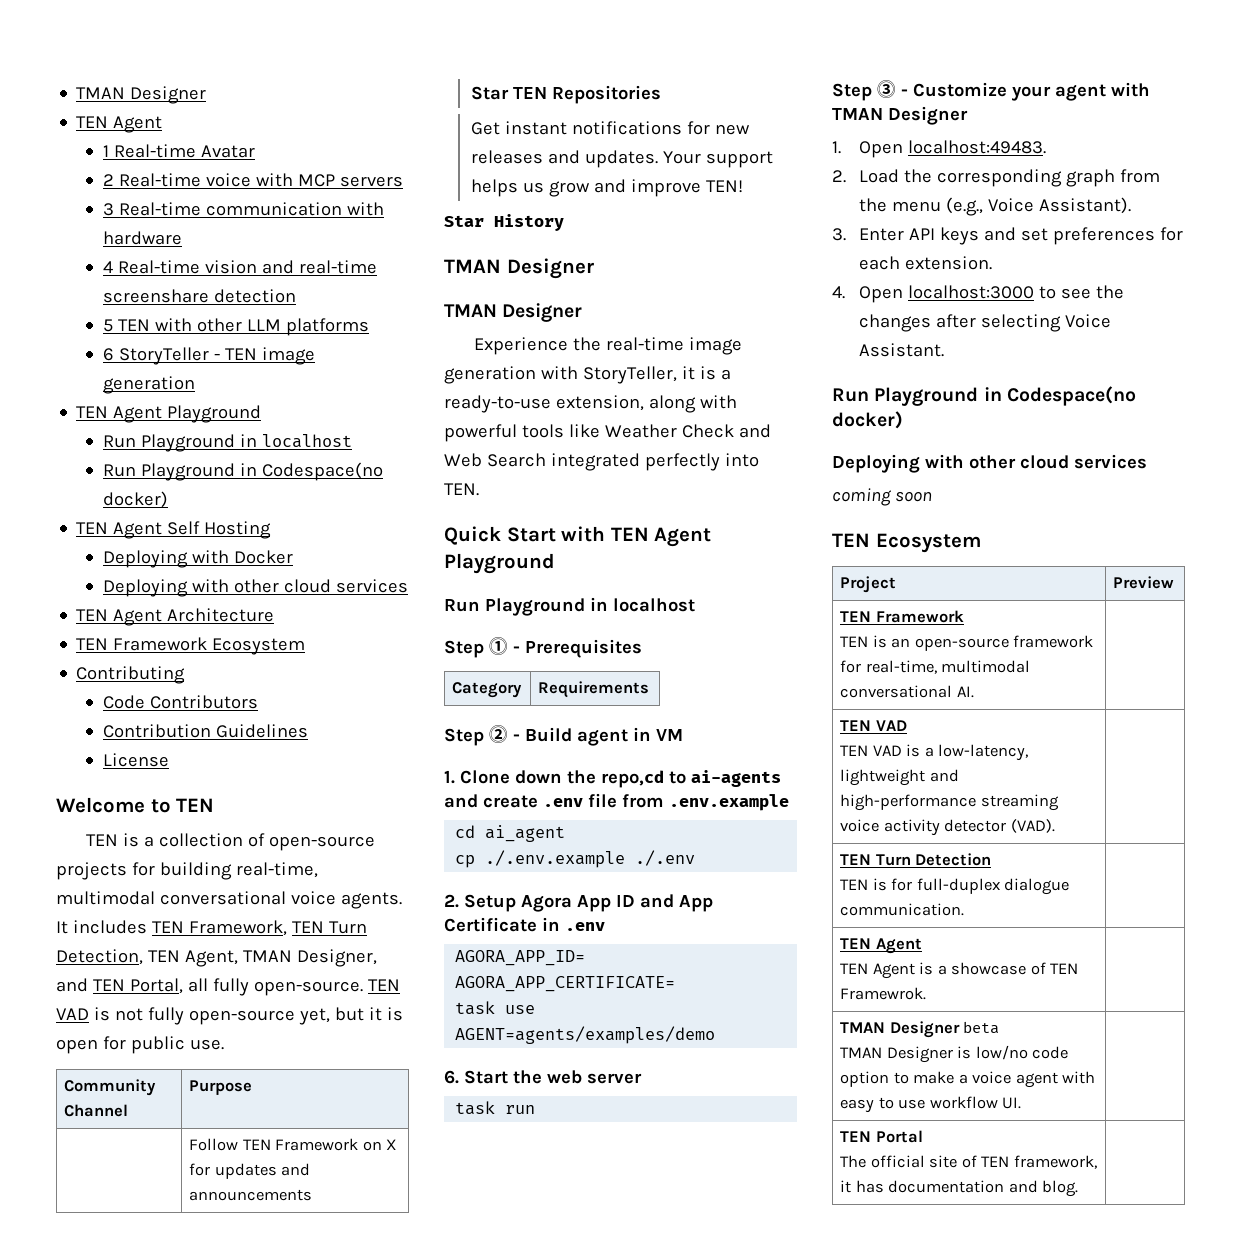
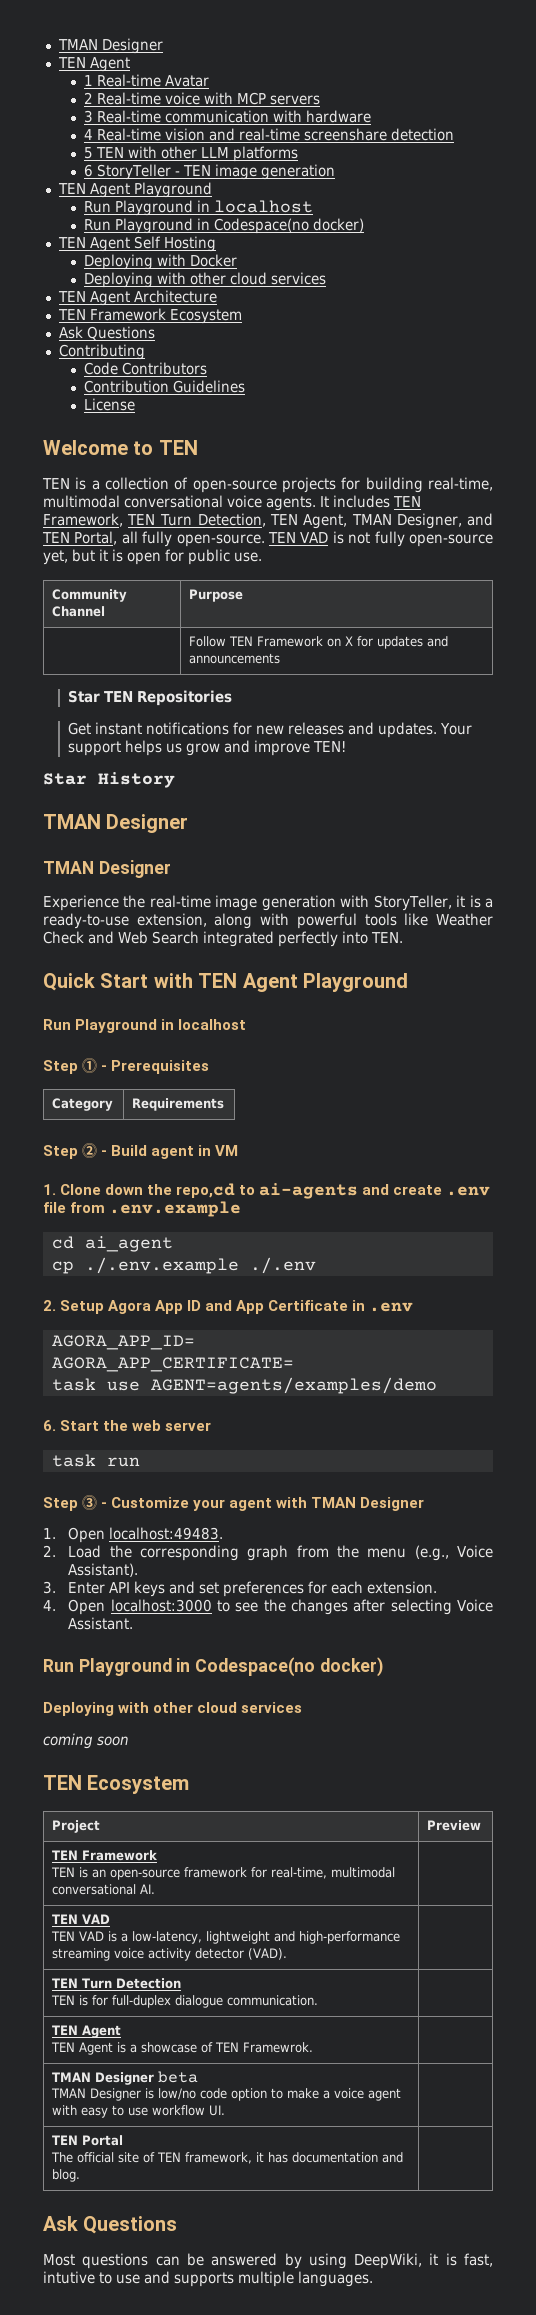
  TEN Framework Ecosystem
+ Ask Questions
  TEN Portal
  The official site of TEN framework, it has documentation and blog. |
+ Ask Questions
+ Most questions can be answered by using DeepWiki, it is fast, intutive to use and supports multiple languages.

